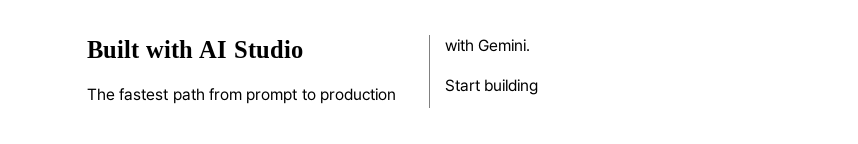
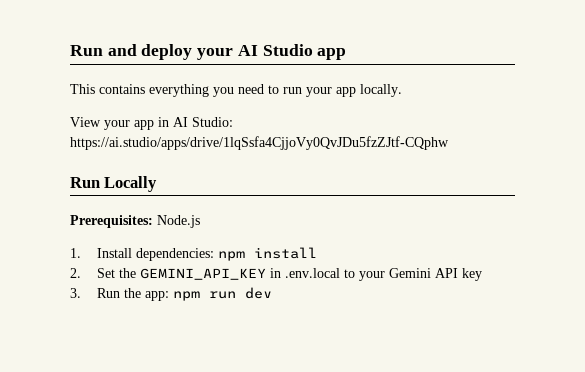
- Built with AI Studio
- The fastest path from prompt to production with Gemini.
- Start building
+ Run and deploy your AI Studio app
+ This contains everything you need to run your app locally.
+ View your app in AI Studio: https://ai.studio/apps/drive/1lqSsfa4CjjoVy0QvJDu5fzZJtf-CQphw
+ Run Locally
+ Prerequisites: Node.js
+ 1. Install dependencies: npm install
+ 2. Set the GEMINI_API_KEY in .env.local to your Gemini API key
+ 3. Run the app: npm run dev

